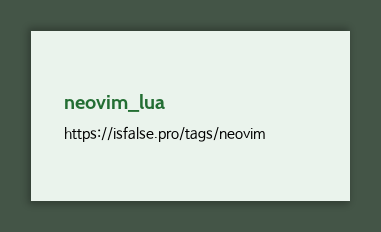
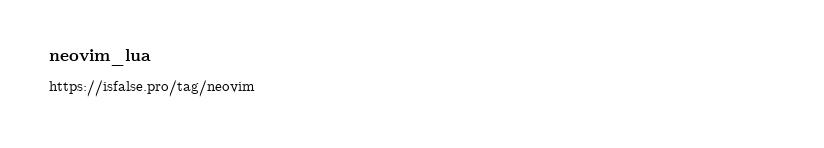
- https://isfalse.pro/tags/neovim
+ https://isfalse.pro/tag/neovim

